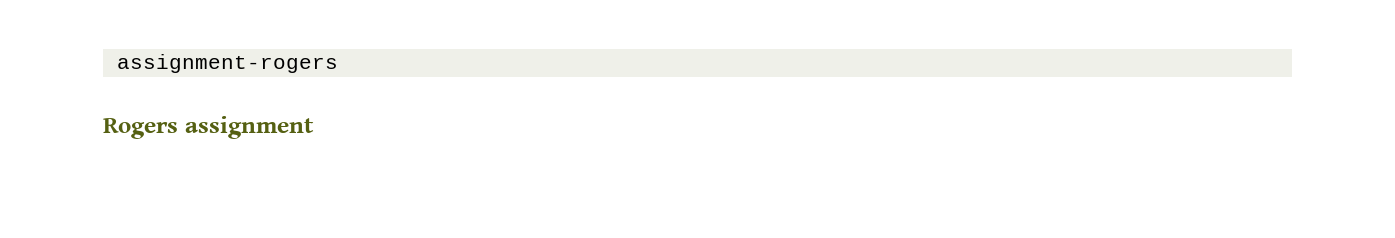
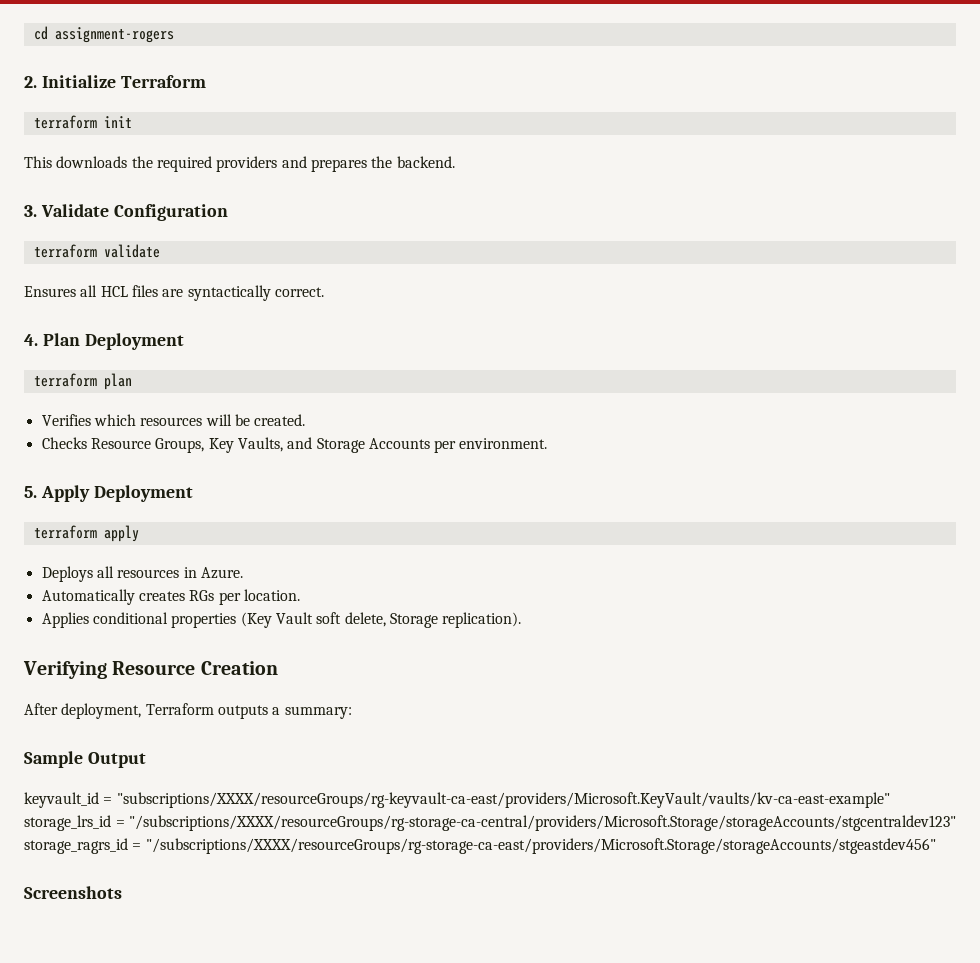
- assignment-rogers
+ cd assignment-rogers
- Rogers assignment
+ 2. Initialize Terraform
+ terraform init
+ This downloads the required providers and prepares the backend.
+ 3. Validate Configuration
+ terraform validate
+ Ensures all HCL files are syntactically correct.
+ 4. Plan Deployment
+ terraform plan
+ Verifies which resources will be created.
+ Checks Resource Groups, Key Vaults, and Storage Accounts per environment.
+ 5. Apply Deployment
+ terraform apply
+ Deploys all resources in Azure.
+ Automatically creates RGs per location.
+ Applies conditional properties (Key Vault soft delete, Storage replication).
+ Verifying Resource Creation
+ After deployment, Terraform outputs a summary:
+ Sample Output
+ keyvault_id = "subscriptions/XXXX/resourceGroups/rg-keyvault-ca-east/providers/Microsoft.KeyVault/vaults/kv-ca-east-example" storage_lrs_id = "/subscriptions/XXXX/resourceGroups/rg-storage-ca-central/providers/Microsoft.Storage/storageAccounts/stgcentraldev123" storage_ragrs_id = "/subscriptions/XXXX/resourceGroups/rg-storage-ca-east/providers/Microsoft.Storage/storageAccounts/stgeastdev456"
+ Screenshots

